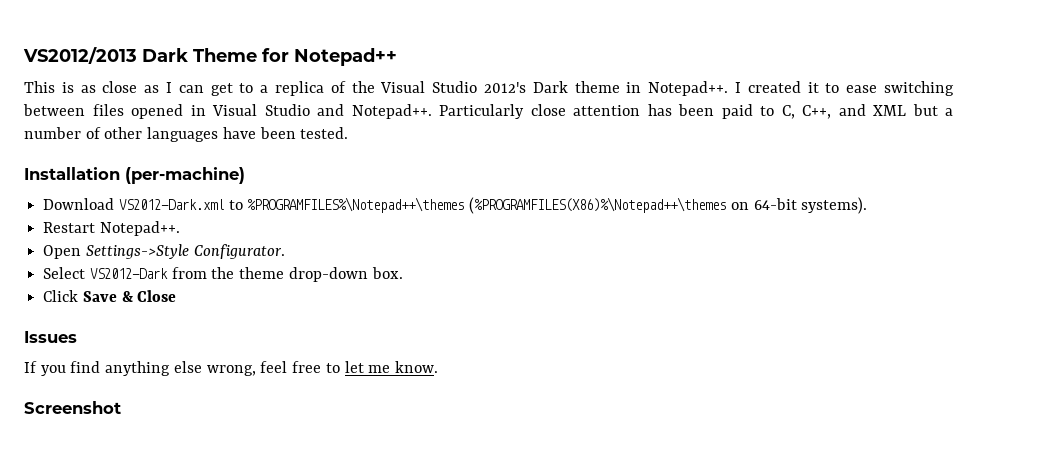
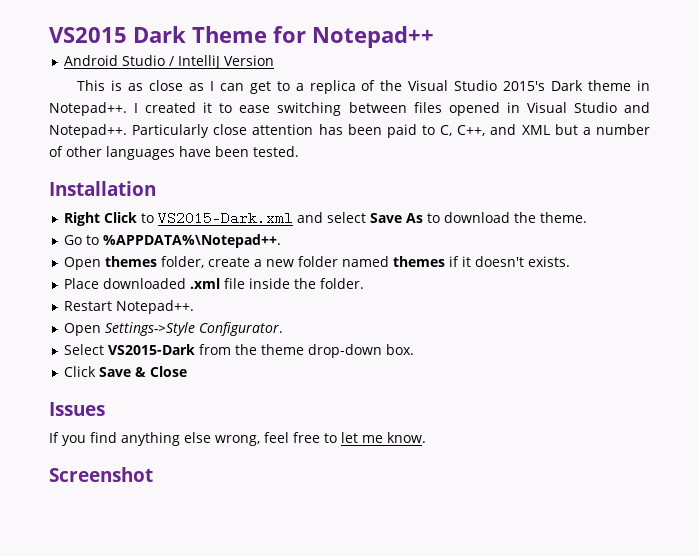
- VS2012/2013 Dark Theme for Notepad++
+ VS2015 Dark Theme for Notepad++
+ Android Studio / IntelliJ Version
- This is as close as I can get to a replica of the Visual Studio 2012's Dark theme in Notepad++.
+ This is as close as I can get to a replica of the Visual Studio 2015's Dark theme in Notepad++.
- Installation (per-machine)
- Download VS2012-Dark.xml to %PROGRAMFILES%\Notepad++\themes (%PROGRAMFILES(X86)%\Notepad++\themes on 64-bit systems).
+ Installation
+ Right Click to VS2015-Dark.xml and select Save As to download the theme.
+ Go to %APPDATA%\Notepad++.
+ Open themes folder, create a new folder named themes if it doesn't exists.
+ Place downloaded .xml file inside the folder.
- Select VS2012-Dark from the theme drop-down box.
+ Select VS2015-Dark from the theme drop-down box.

